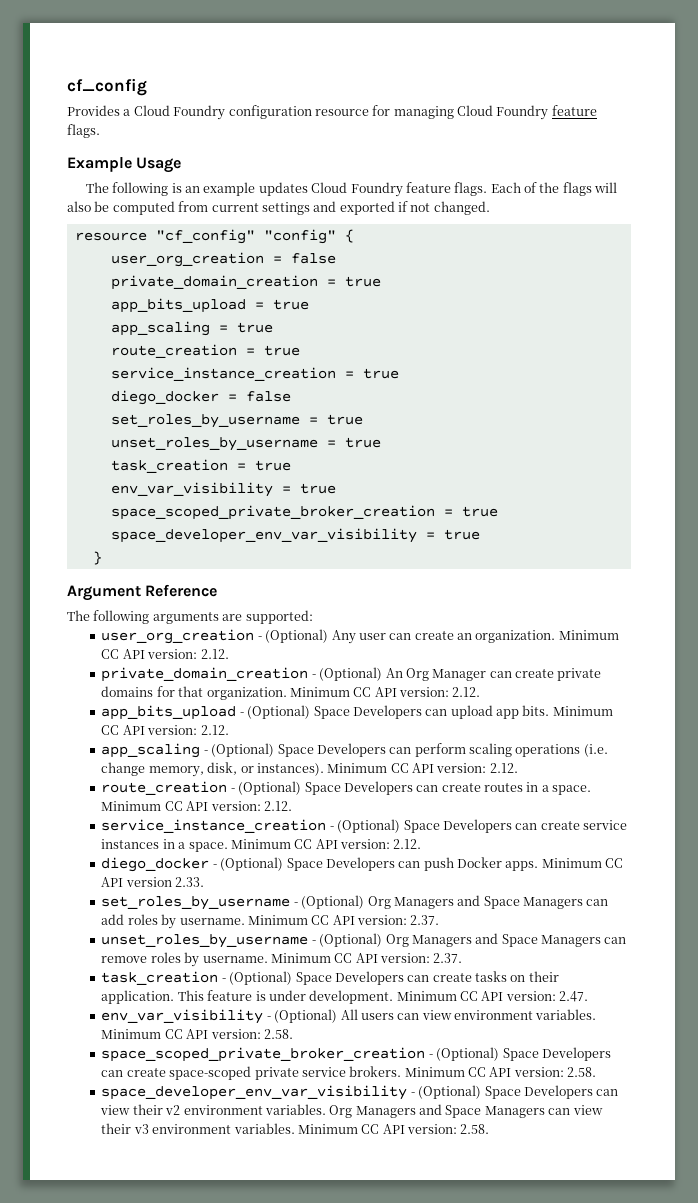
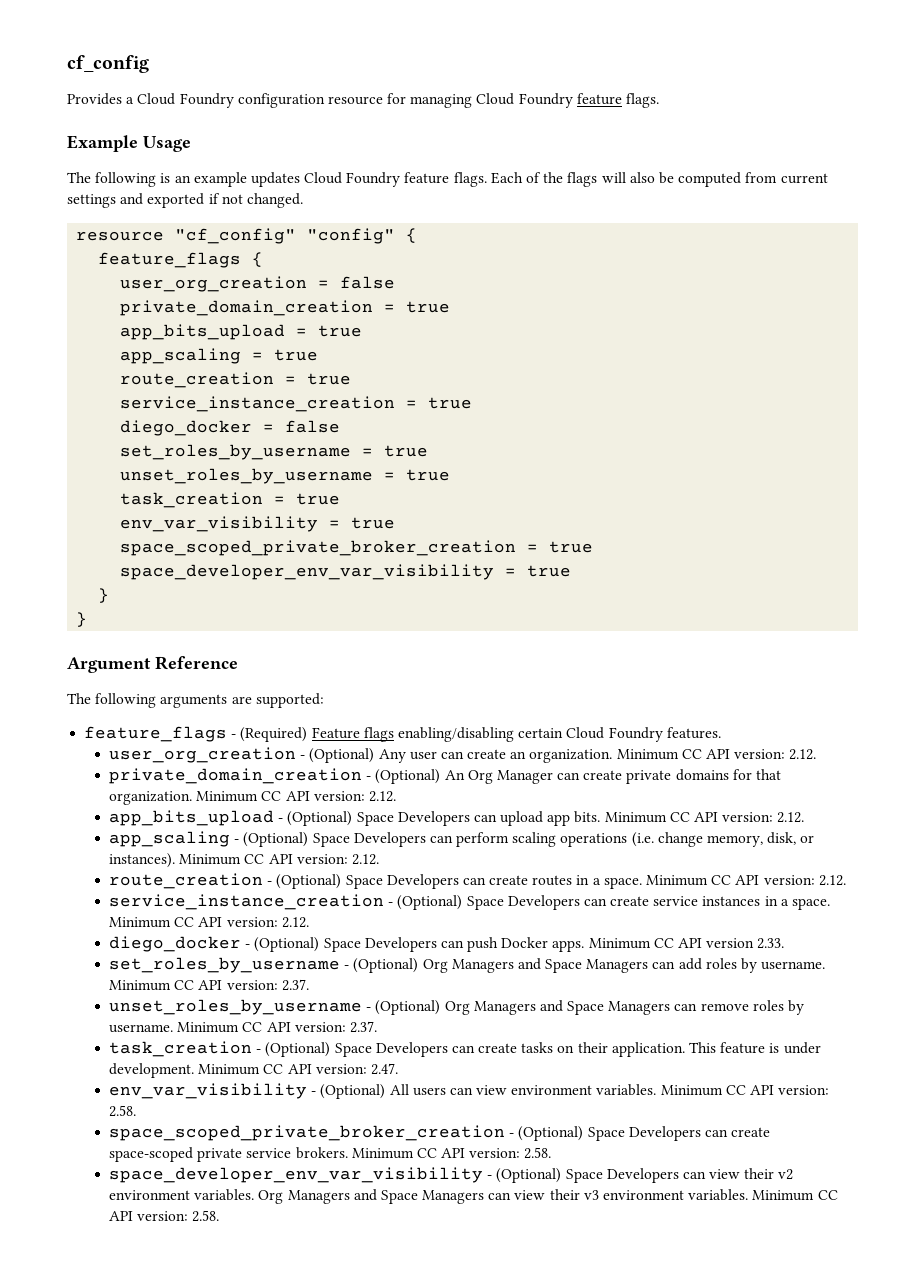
+ feature_flags {
  space_developer_env_var_visibility = true
+ }
+ feature_flags - (Required) Feature flags enabling/disabling certain Cloud Foundry features.

